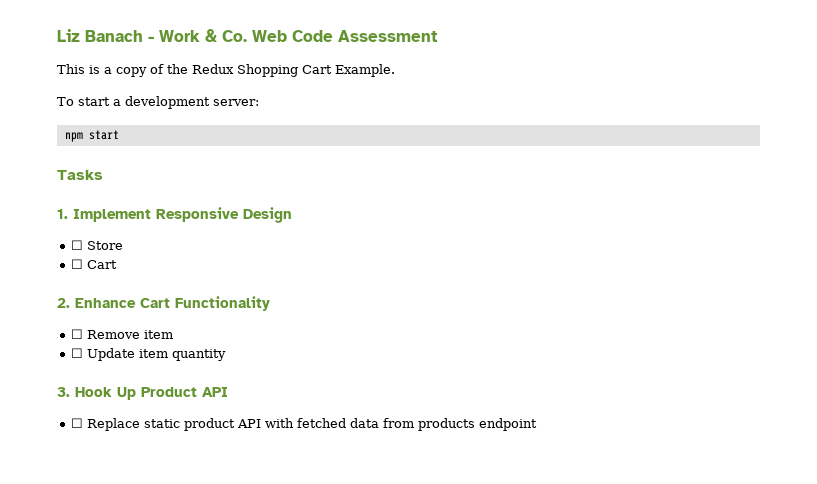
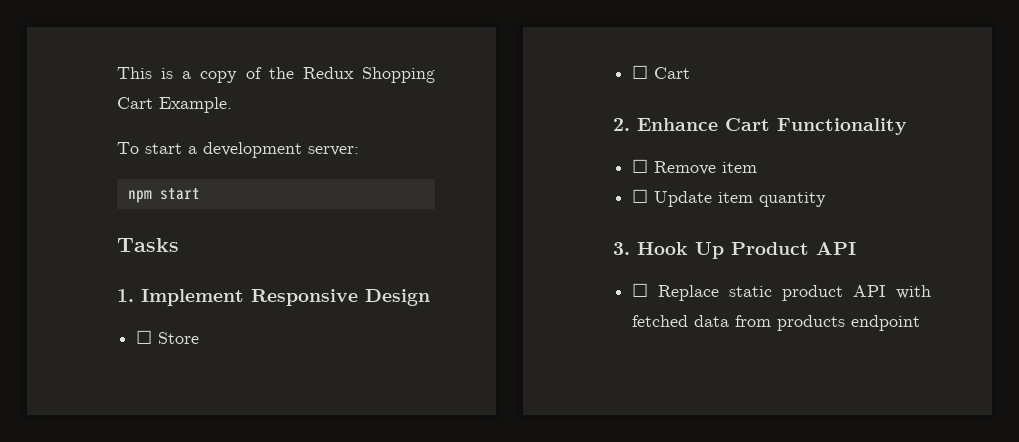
- Liz Banach - Work & Co. Web Code Assessment

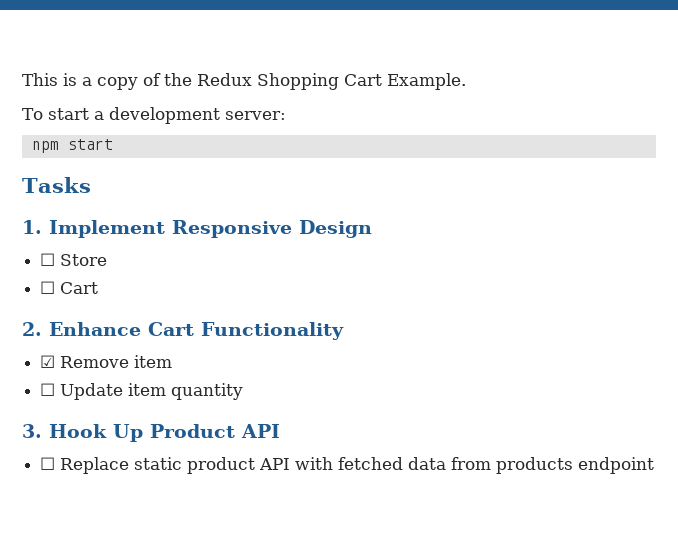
- ☐ Remove item
+ ☑ Remove item

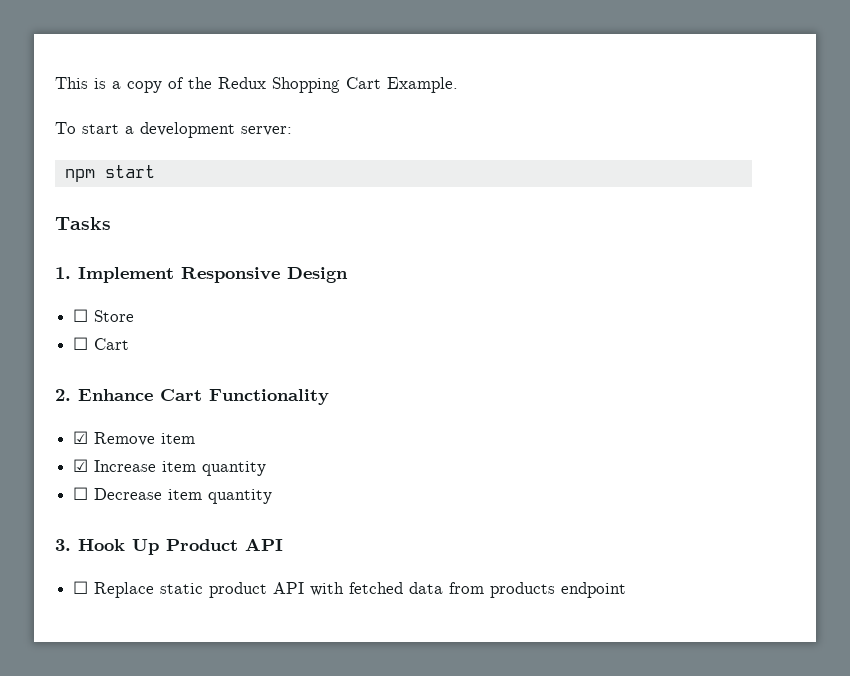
- ☐ Update item quantity
+ ☑ Increase item quantity
+ ☐ Decrease item quantity

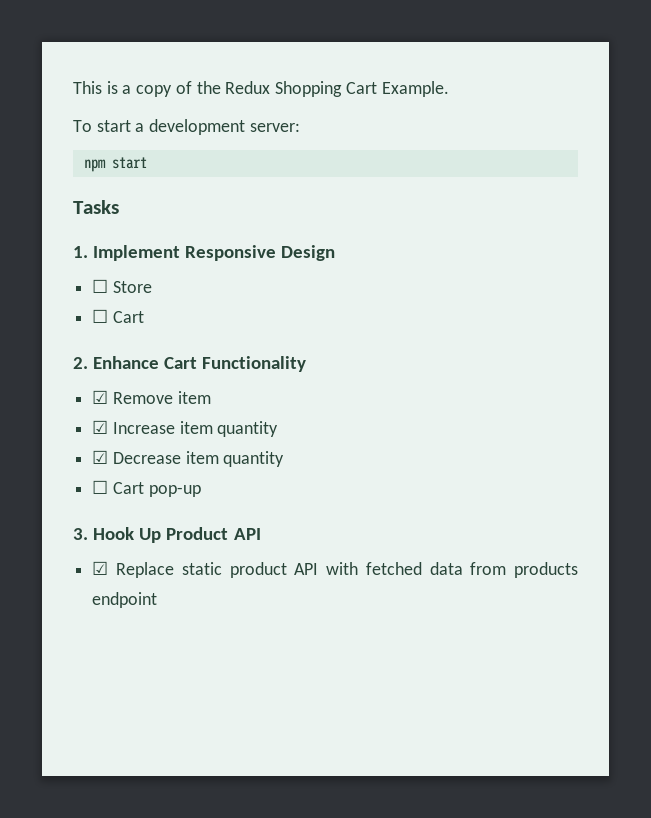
- ☐ Decrease item quantity
+ ☑ Decrease item quantity
+ ☐ Cart pop-up
- ☐ Replace static product API with fetched data from products endpoint
+ ☑ Replace static product API with fetched data from products endpoint

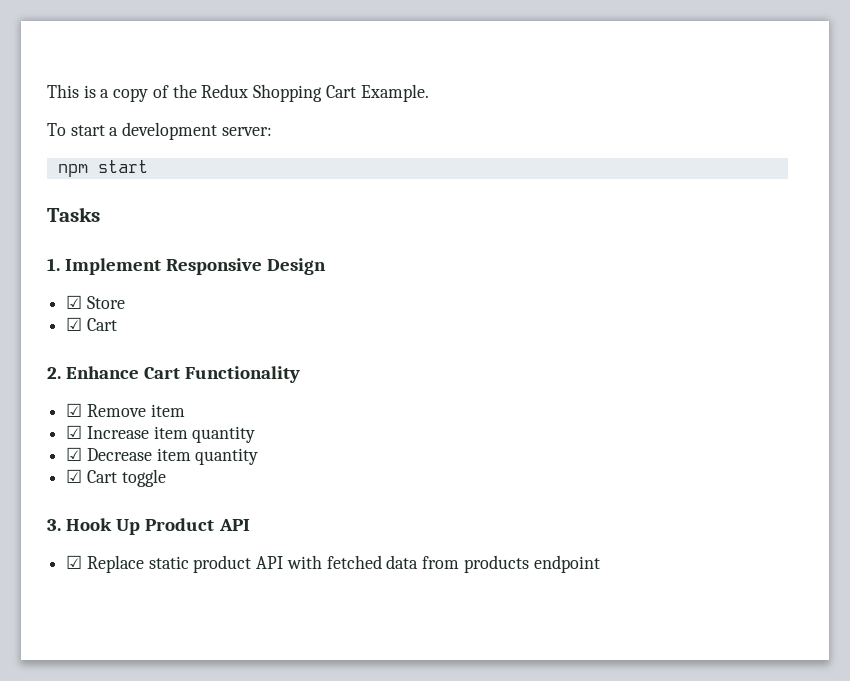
- ☐ Store
- ☐ Cart
+ ☑ Store
+ ☑ Cart
- ☐ Cart pop-up
+ ☑ Cart toggle

